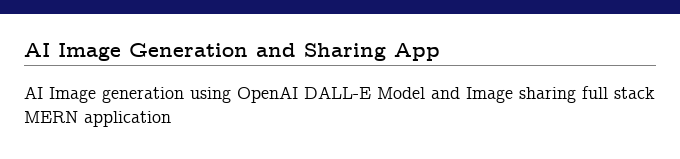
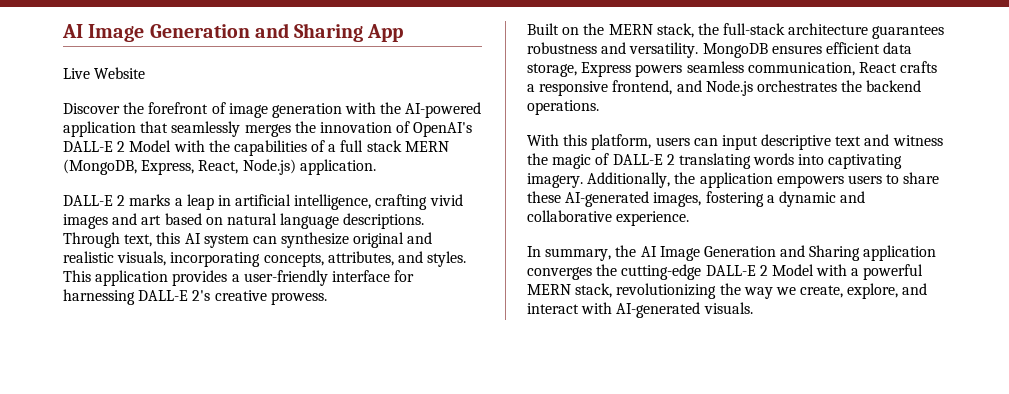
- AI Image generation using OpenAI DALL-E Model and Image sharing full stack MERN application
+ Live Website
+ Discover the forefront of image generation with the AI-powered application that seamlessly merges the innovation of OpenAI's DALL-E 2 Model with the capabilities of a full stack MERN (MongoDB, Express, React, Node.js) application.
+ DALL-E 2 marks a leap in artificial intelligence, crafting vivid images and art based on natural language descriptions. Through text, this AI system can synthesize original and realistic visuals, incorporating concepts, attributes, and styles. This application provides a user-friendly interface for harnessing DALL-E 2's creative prowess.
+ Built on the MERN stack, the full-stack architecture guarantees robustness and versatility. MongoDB ensures efficient data storage, Express powers seamless communication, React crafts a responsive frontend, and Node.js orchestrates the backend operations.
+ With this platform, users can input descriptive text and witness the magic of DALL-E 2 translating words into captivating imagery. Additionally, the application empowers users to share these AI-generated images, fostering a dynamic and collaborative experience.
+ In summary, the AI Image Generation and Sharing application converges the cutting-edge DALL-E 2 Model with a powerful MERN stack, revolutionizing the way we create, explore, and interact with AI-generated visuals.

